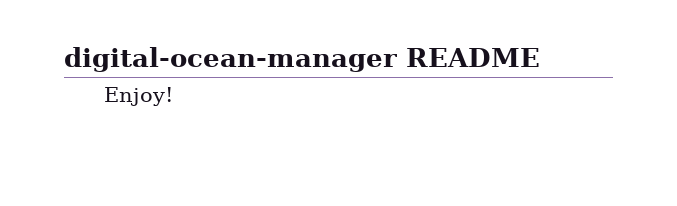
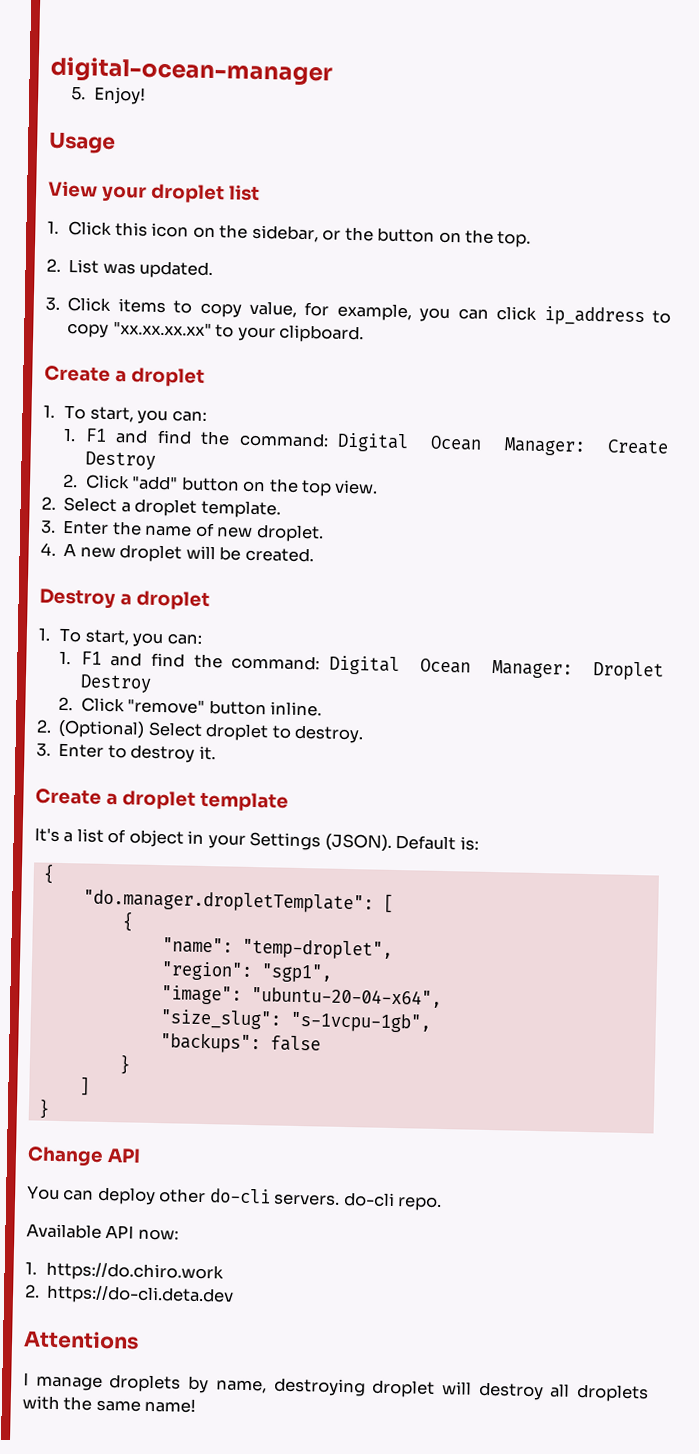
- digital-ocean-manager README
- Enjoy!
+ digital-ocean-manager
+ 5. Enjoy!
+ Usage
+ View your droplet list
+ 1. Click this icon on the sidebar, or the button on the top.
+ 2. List was updated.
+ 3. Click items to copy value, for example, you can click ip_address to copy "xx.xx.xx.xx" to your clipboard.
+ Create a droplet
+ 1. To start, you can:
+ 1. F1 and find the command: Digital Ocean Manager: Create Destroy
+ 2. Click "add" button on the top view.
+ 2. Select a droplet template.
+ 3. Enter the name of new droplet.
+ 4. A new droplet will be created.
+ Destroy a droplet
+ 1. To start, you can:
+ 1. F1 and find the command: Digital Ocean Manager: Droplet Destroy
+ 2. Click "remove" button inline.
+ 2. (Optional) Select droplet to destroy.
+ 3. Enter to destroy it.
+ Create a droplet template
+ It's a list of object in your Settings (JSON). Default is:
+ {
+ "do.manager.dropletTemplate": [
+ {
+ "name": "temp-droplet",
+ "region": "sgp1",
+ "image": "ubuntu-20-04-x64",
+ "size_slug": "s-1vcpu-1gb",
+ "backups": false
+ }
+ ]
+ }
+ Change API
+ You can deploy other do-cli servers. do-cli repo.
+ Available API now:
+ 1. https://do.chiro.work
+ 2. https://do-cli.deta.dev
+ Attentions
+ I manage droplets by name, destroying droplet will destroy all droplets with the same name!

